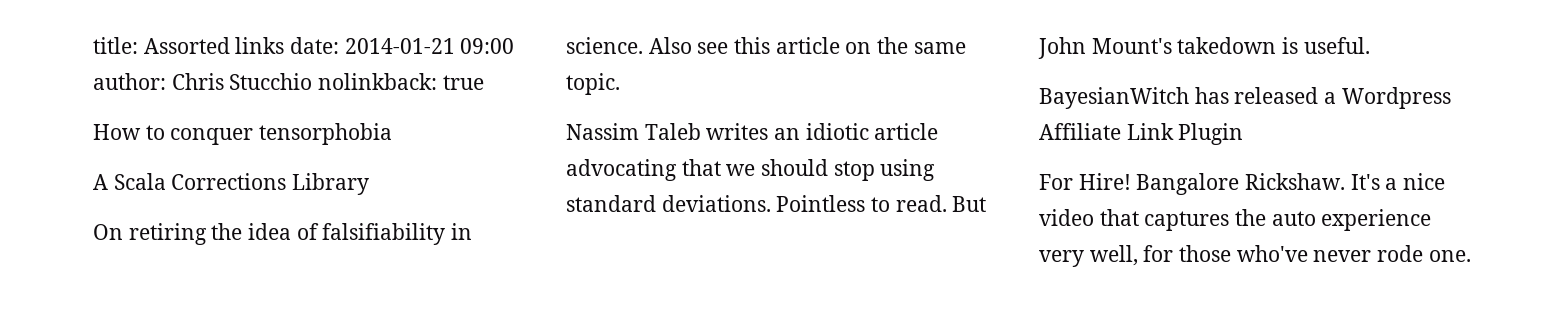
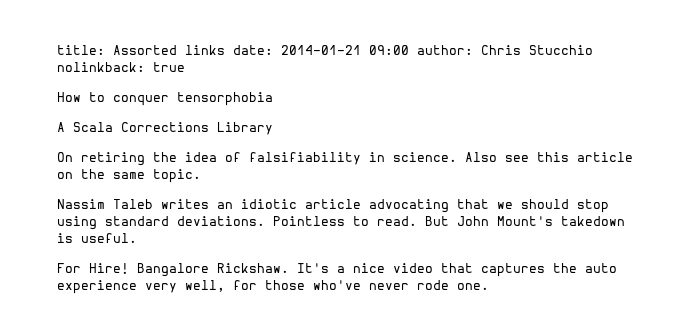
- BayesianWitch has released a Wordpress Affiliate Link Plugin

